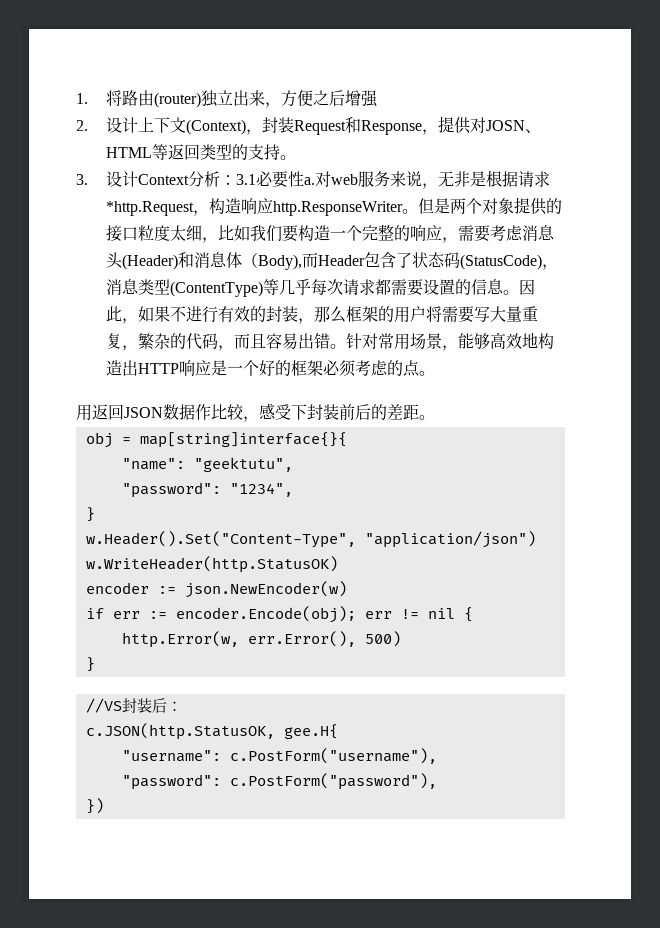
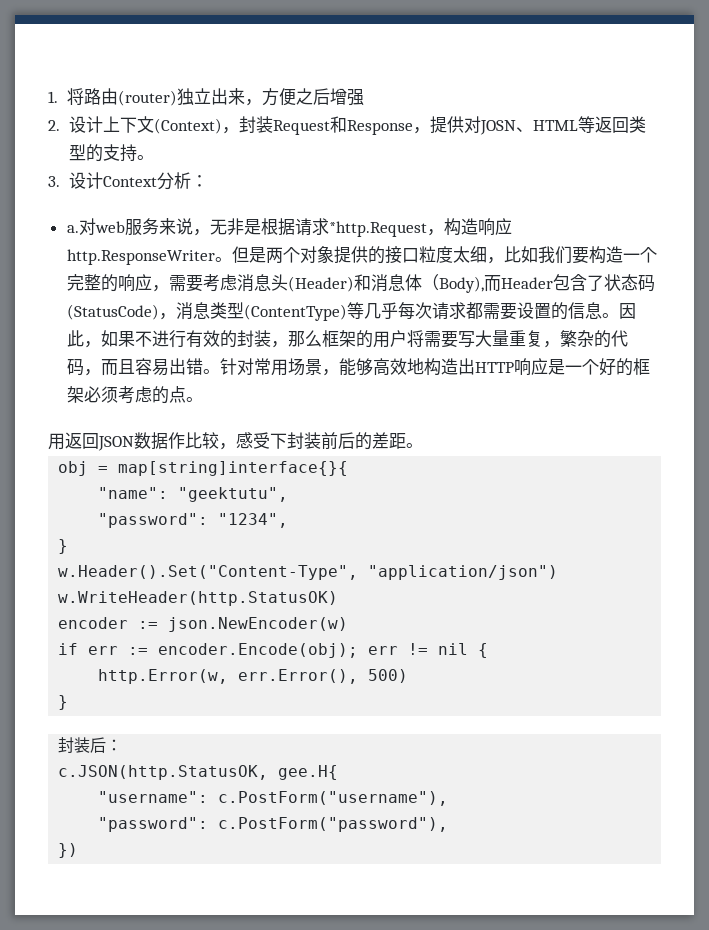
- 3.设计Context分析：3.1必要性a.
+ 3.设计Context分析：
+ a.
- //VS封装后：
+ 封装后：

